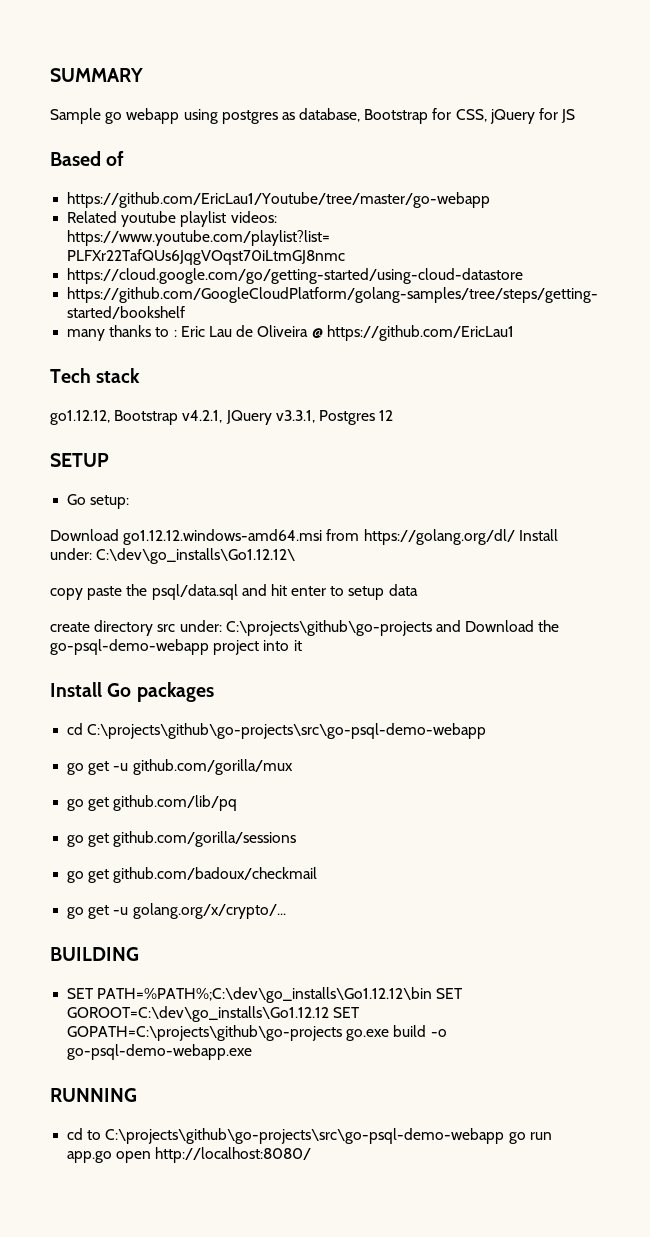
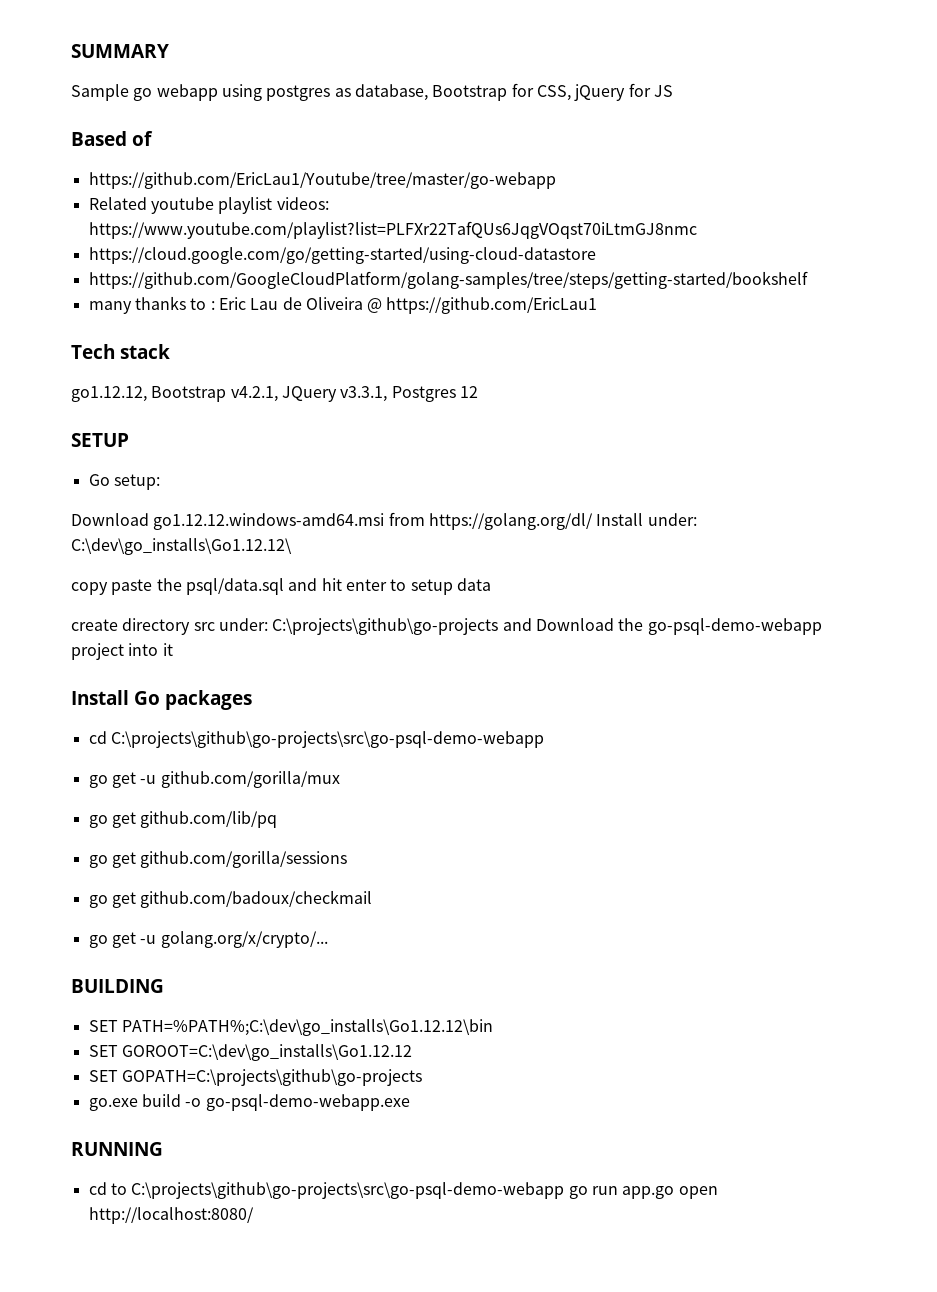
- SET PATH=%PATH%;C:\dev\go_installs\Go1.12.12\bin SET GOROOT=C:\dev\go_installs\Go1.12.12 SET GOPATH=C:\projects\github\go-projects go.exe build -o go-psql-demo-webapp.exe
+ SET PATH=%PATH%;C:\dev\go_installs\Go1.12.12\bin
+ SET GOROOT=C:\dev\go_installs\Go1.12.12
+ SET GOPATH=C:\projects\github\go-projects
+ go.exe build -o go-psql-demo-webapp.exe

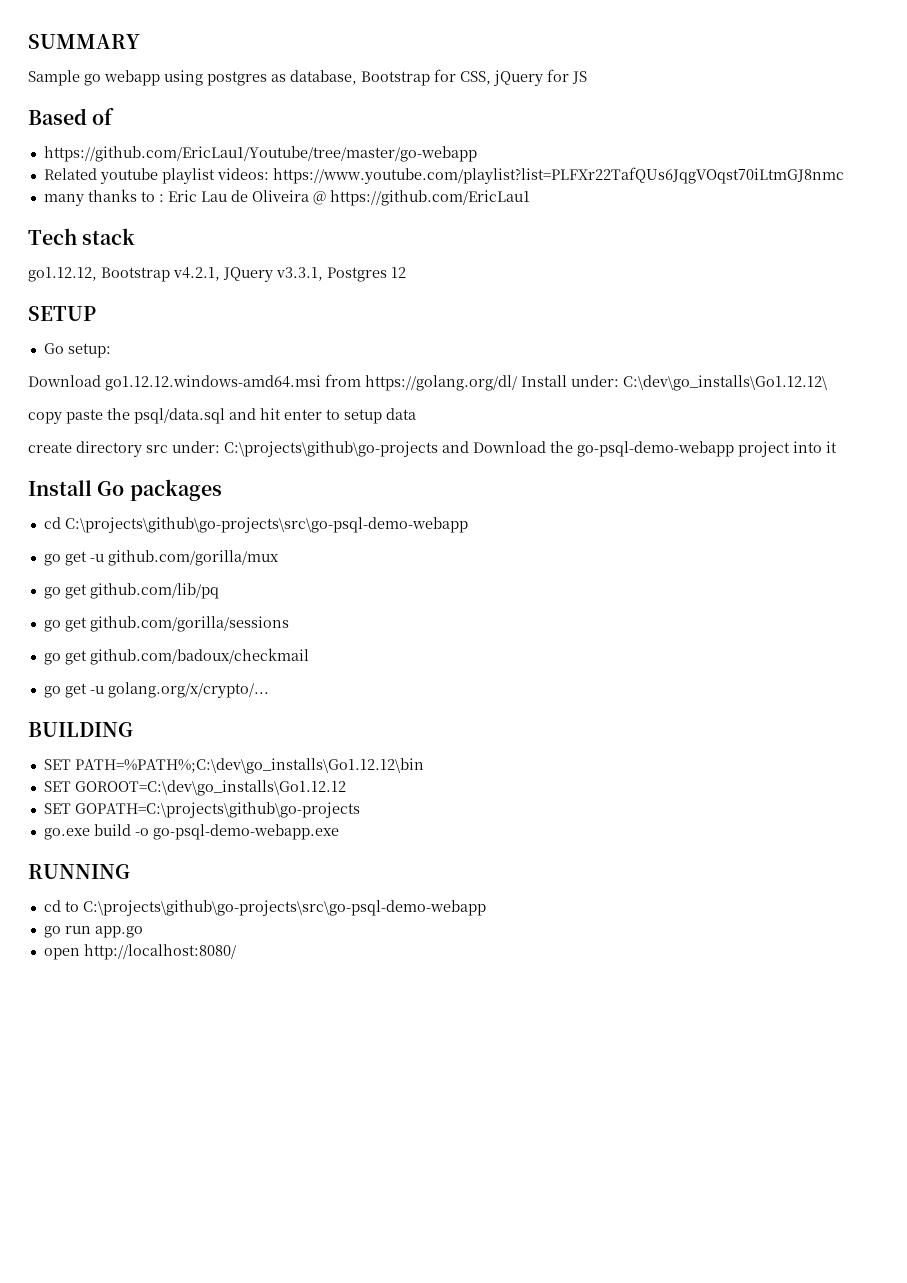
- https://cloud.google.com/go/getting-started/using-cloud-datastore
- https://github.com/GoogleCloudPlatform/golang-samples/tree/steps/getting-started/bookshelf
- cd to C:\projects\github\go-projects\src\go-psql-demo-webapp go run app.go open http://localhost:8080/
+ cd to C:\projects\github\go-projects\src\go-psql-demo-webapp
+ go run app.go
+ open http://localhost:8080/

